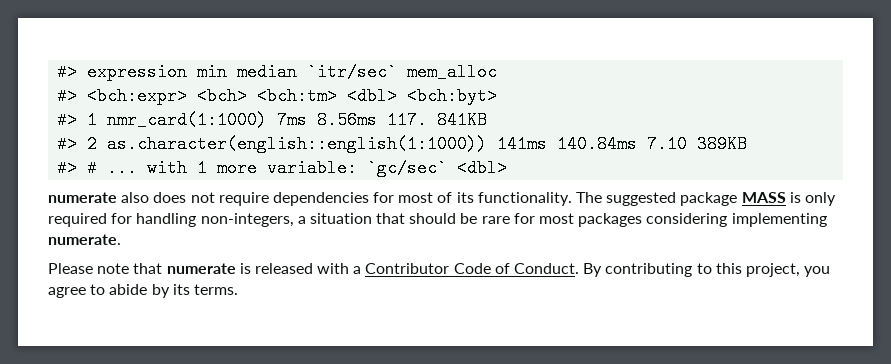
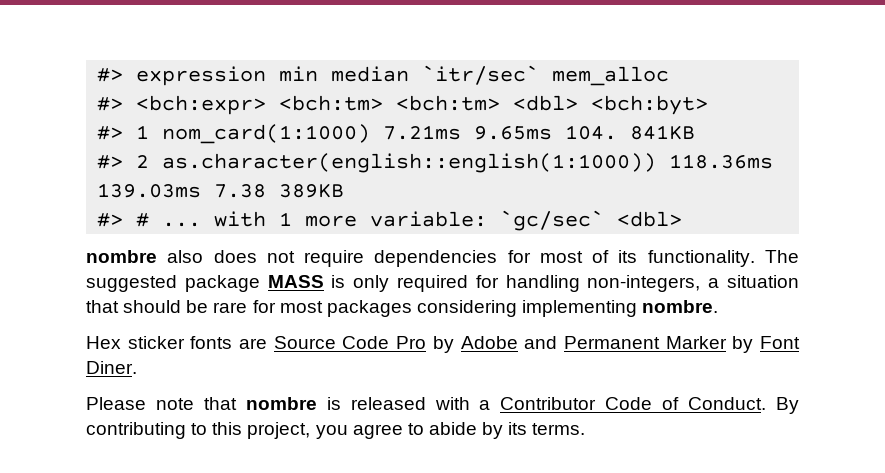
- #> <bch:expr> <bch> <bch:tm> <dbl> <bch:byt>
+ #> <bch:expr> <bch:tm> <bch:tm> <dbl> <bch:byt>
- #> 1 nmr_card(1:1000) 7ms 8.56ms 117. 841KB
+ #> 1 nom_card(1:1000) 7.21ms 9.65ms 104. 841KB
- #> 2 as.character(english::english(1:1000)) 141ms 140.84ms 7.10 389KB
+ #> 2 as.character(english::english(1:1000)) 118.36ms 139.03ms 7.38 389KB
- numerate also does not require dependencies for most of its functionality.
+ nombre also does not require dependencies for most of its functionality.
- The suggested package MASS is only required for handling non-integers, a situation that should be rare for most packages considering implementing numerate.
+ The suggested package MASS is only required for handling non-integers, a situation that should be rare for most packages considering implementing nombre.
+ Hex sticker fonts are Source Code Pro by Adobe and Permanent Marker by Font Diner.
- Please note that numerate is released with a Contributor Code of Conduct.
+ Please note that nombre is released with a Contributor Code of Conduct.

